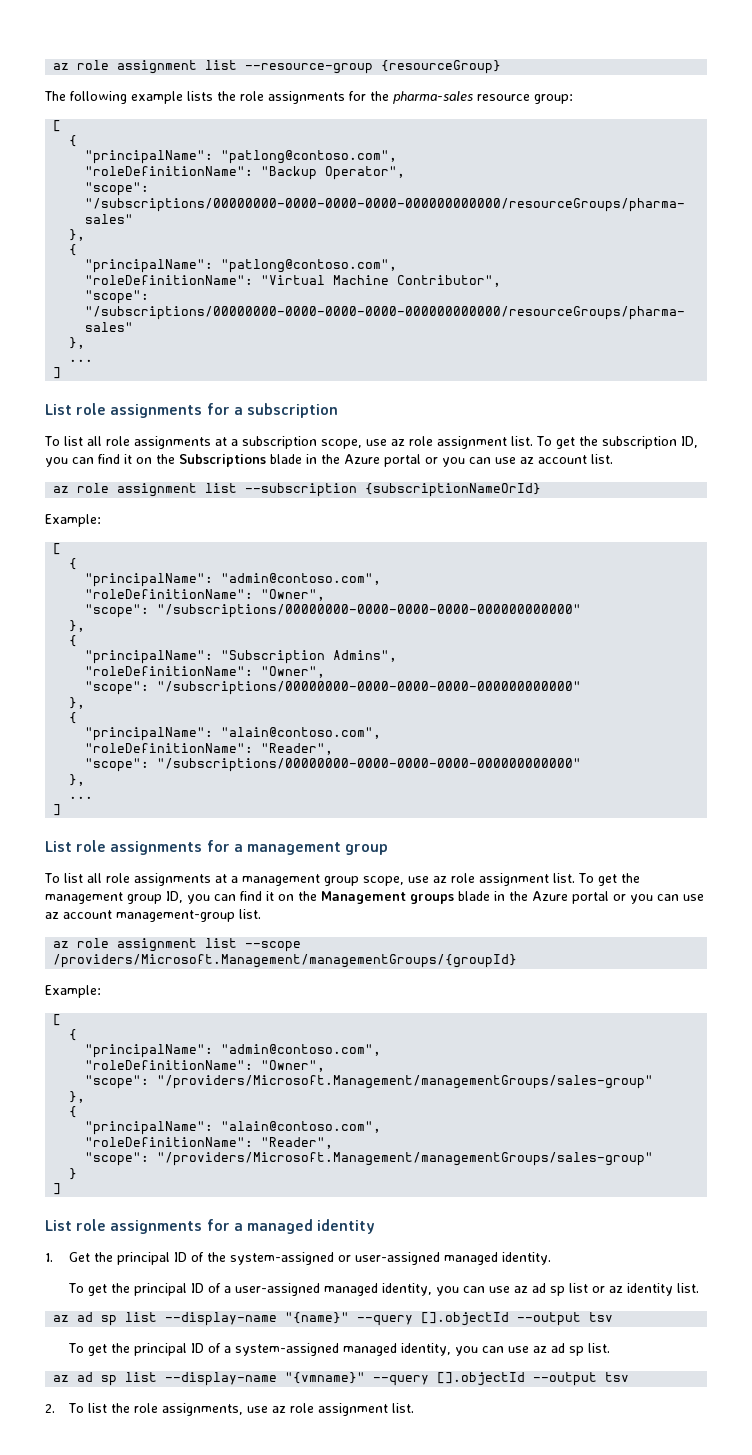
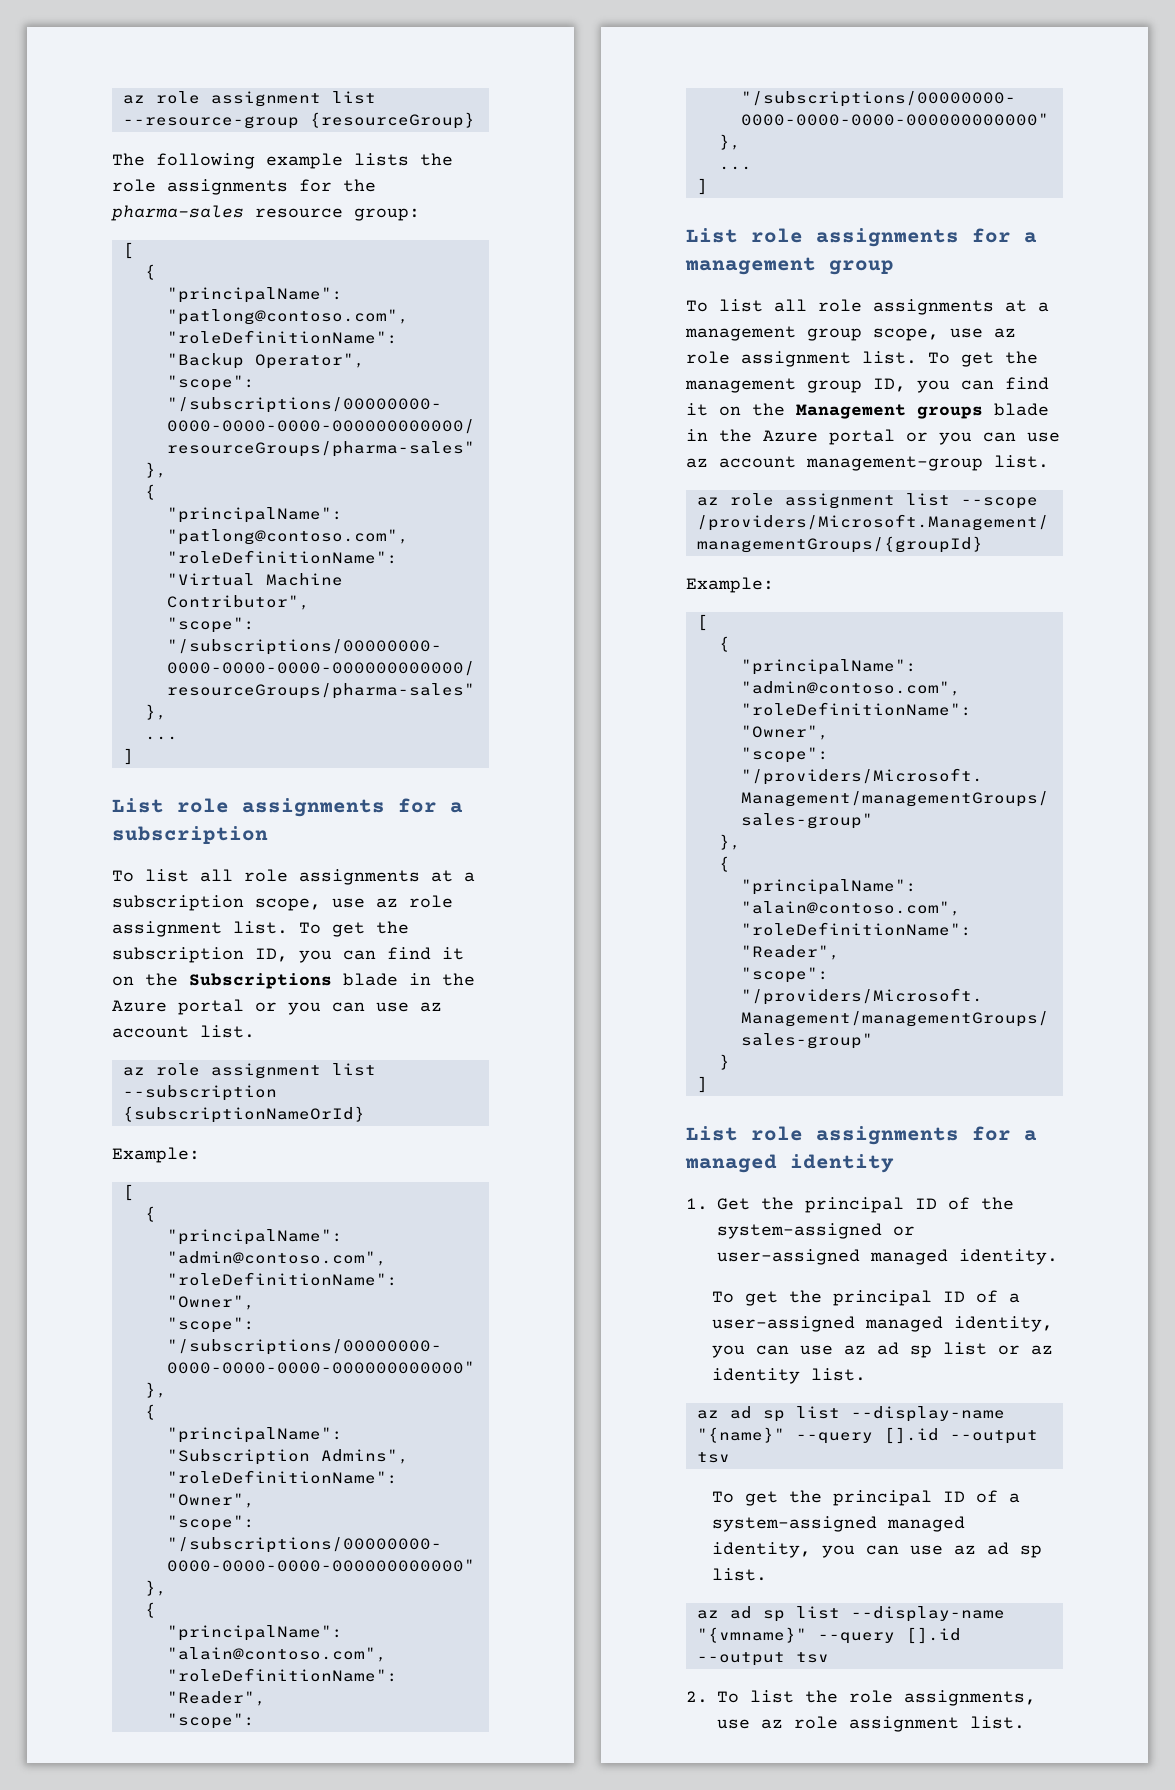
- az ad sp list --display-name "{name}" --query [].objectId --output tsv
+ az ad sp list --display-name "{name}" --query [].id --output tsv
- az ad sp list --display-name "{vmname}" --query [].objectId --output tsv
+ az ad sp list --display-name "{vmname}" --query [].id --output tsv

